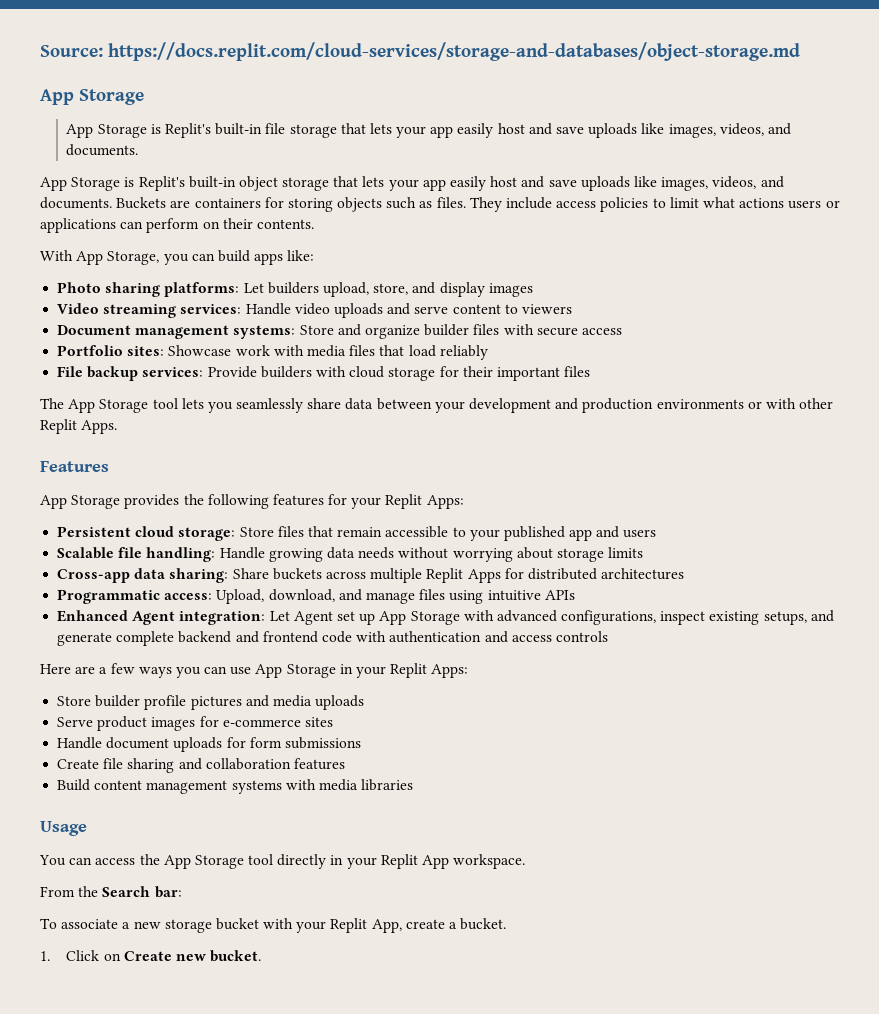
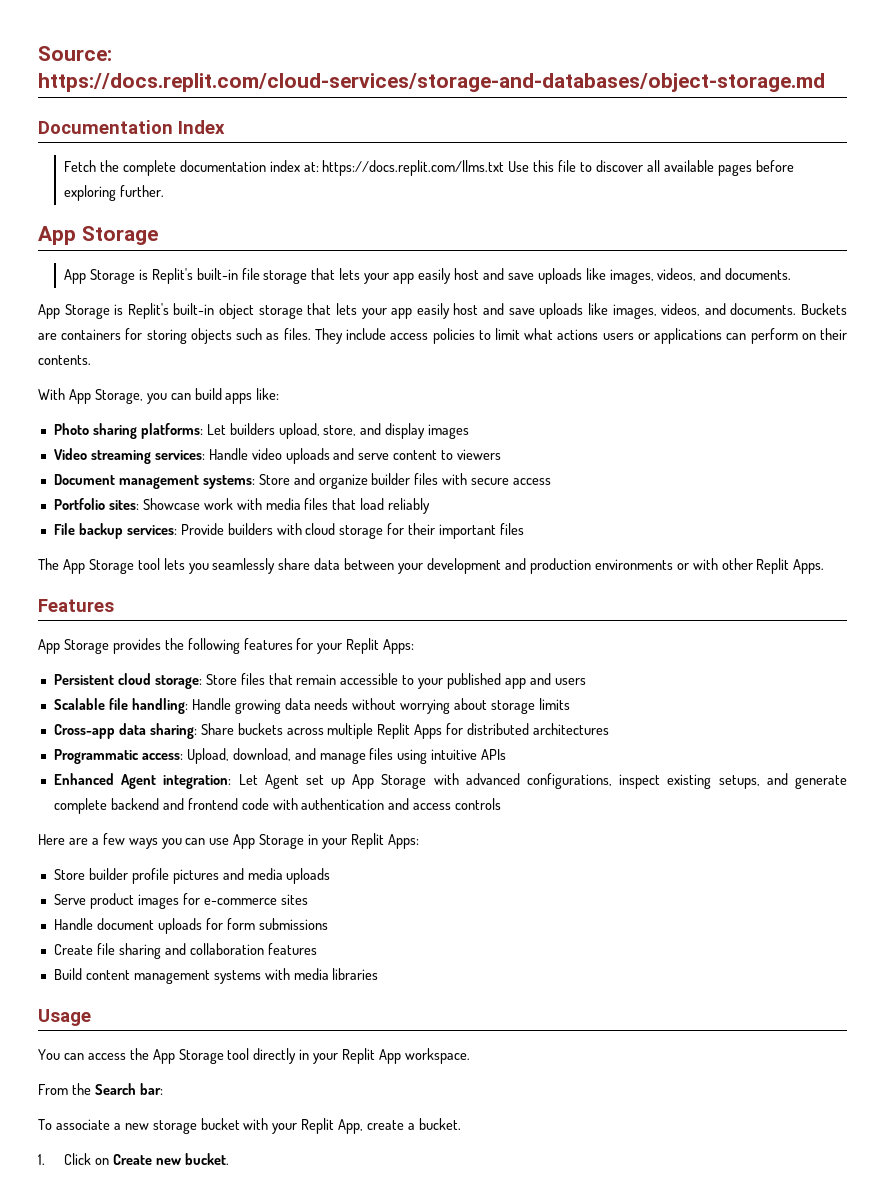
+ Documentation Index
+ Fetch the complete documentation index at: https://docs.replit.com/llms.txt Use this file to discover all available pages before exploring further.

